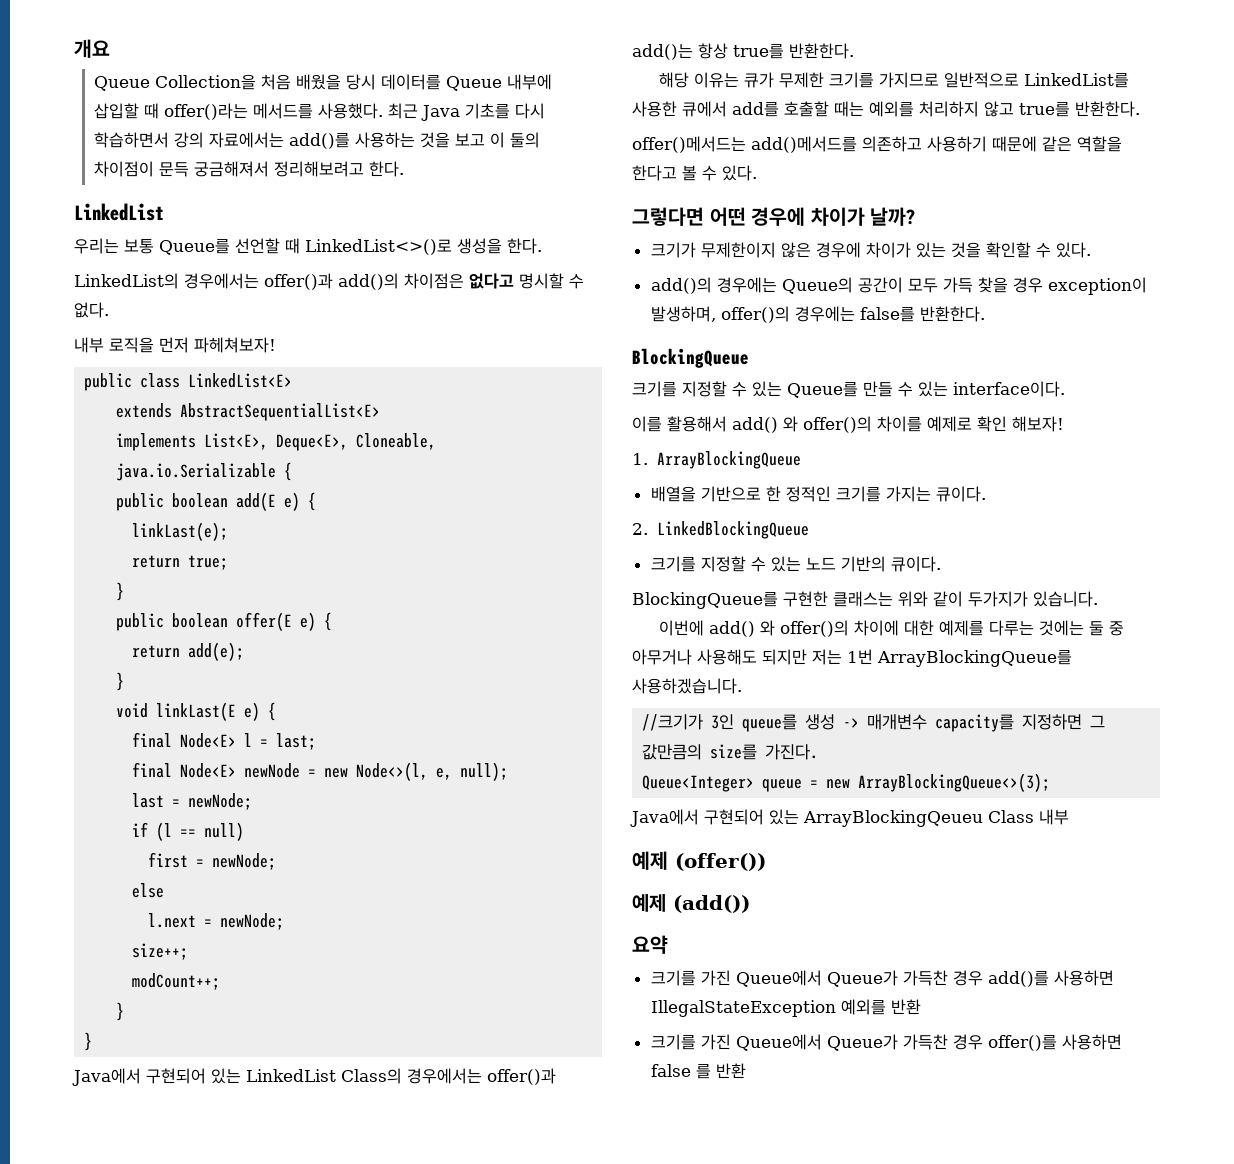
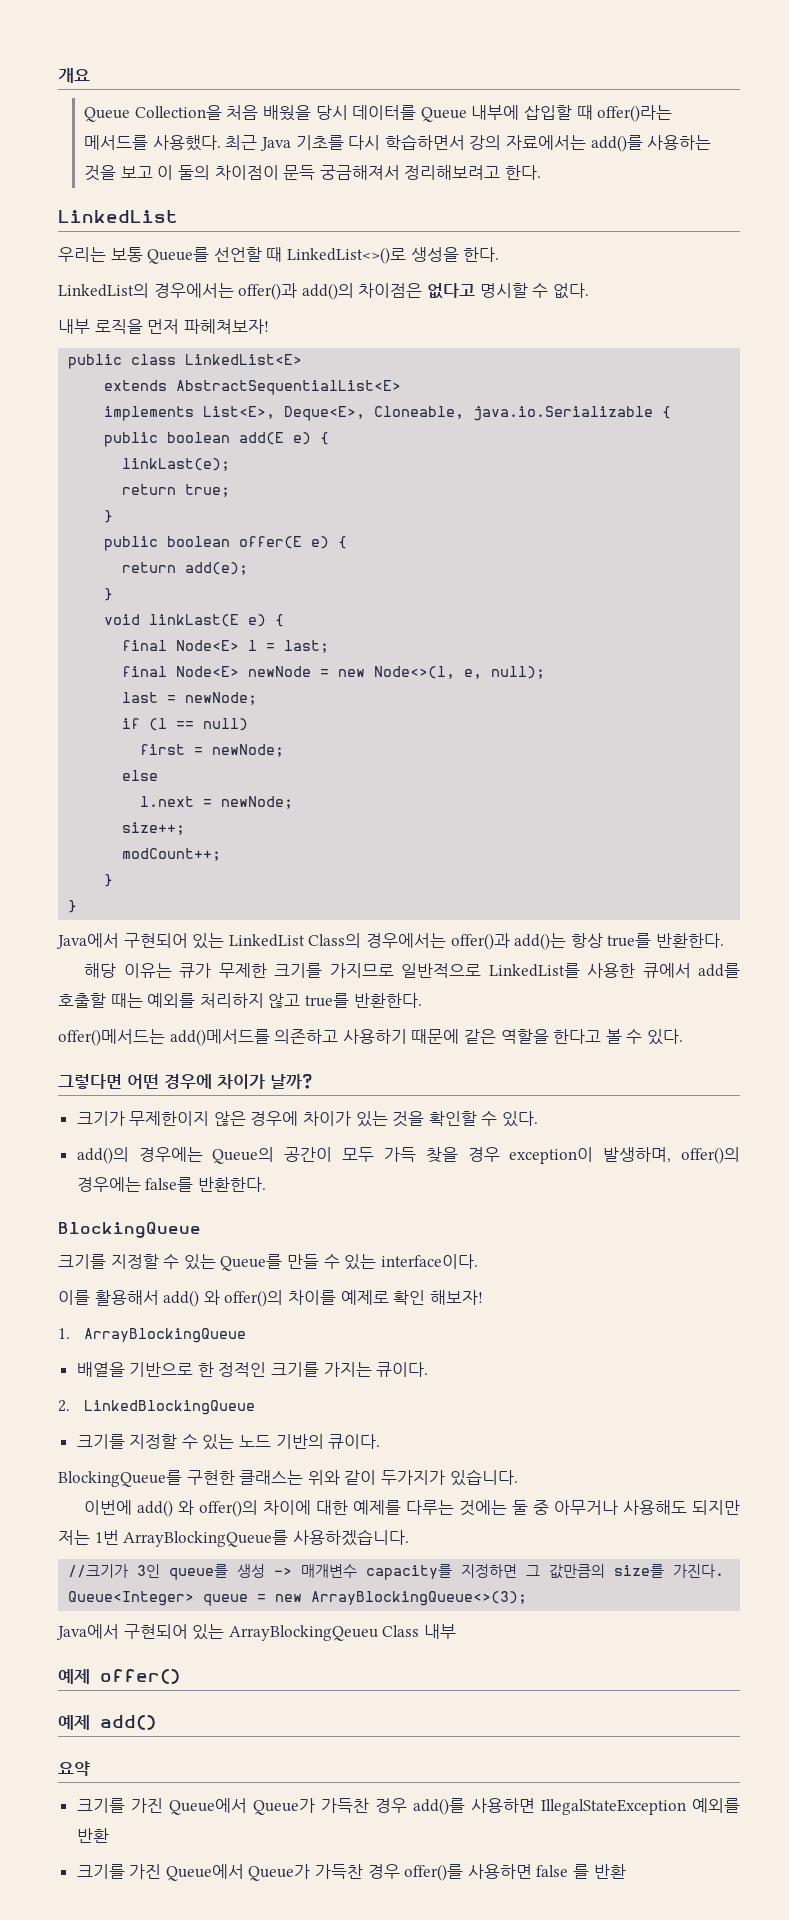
- 예제 (offer())
- 예제 (add())
+ 예제 offer()
+ 예제 add()

